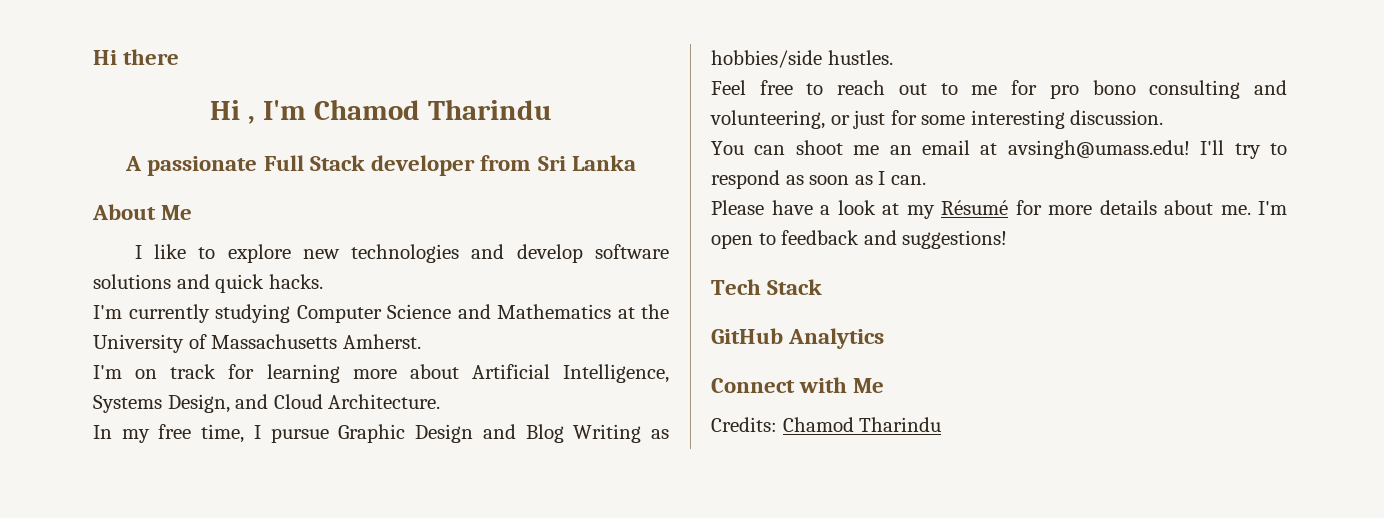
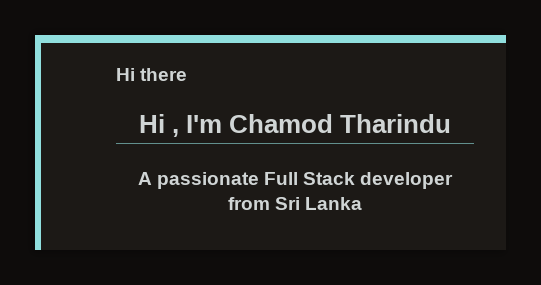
- About Me
- I like to explore new technologies and develop software solutions and quick hacks.
- I'm currently studying Computer Science and Mathematics at the University of Massachusetts Amherst.
- I'm on track for learning more about Artificial Intelligence, Systems Design, and Cloud Architecture.
- In my free time, I pursue Graphic Design and Blog Writing as hobbies/side hustles.
- Feel free to reach out to me for pro bono consulting and volunteering, or just for some interesting discussion.
- You can shoot me an email at avsingh@umass.edu! I'll try to respond as soon as I can.
- Please have a look at my Résumé for more details about me. I'm open to feedback and suggestions!
- Tech Stack
- GitHub Analytics
- Connect with Me
- Credits: Chamod Tharindu

